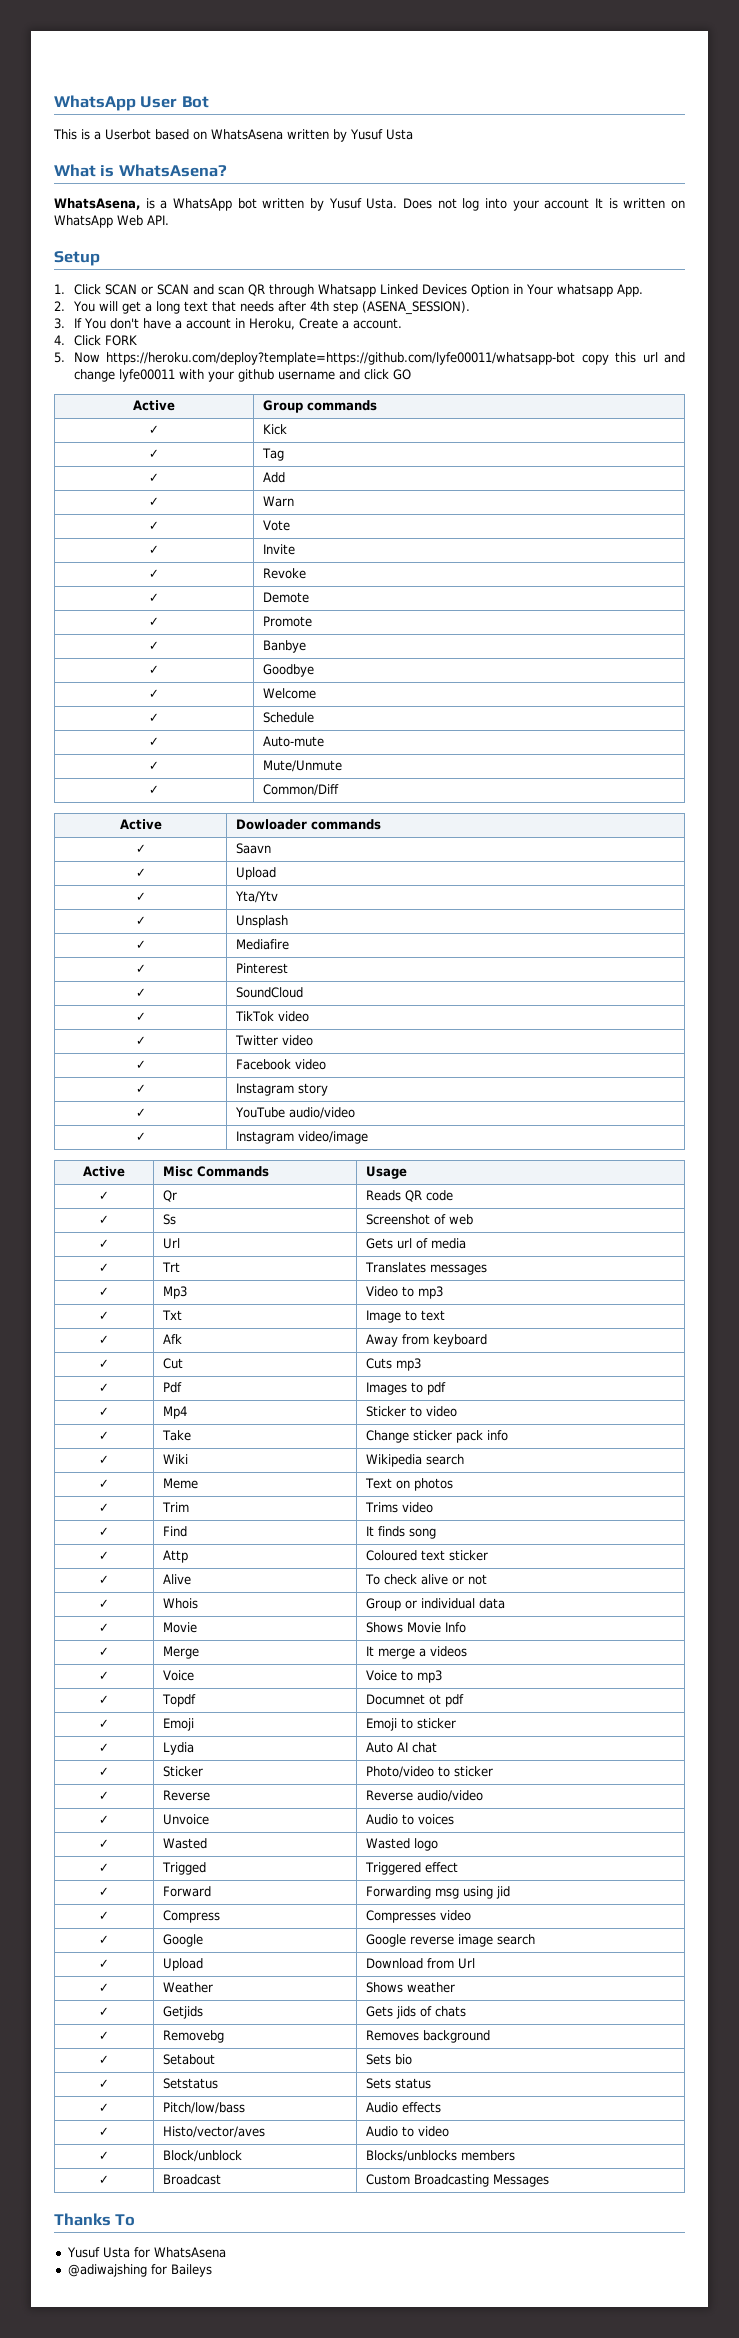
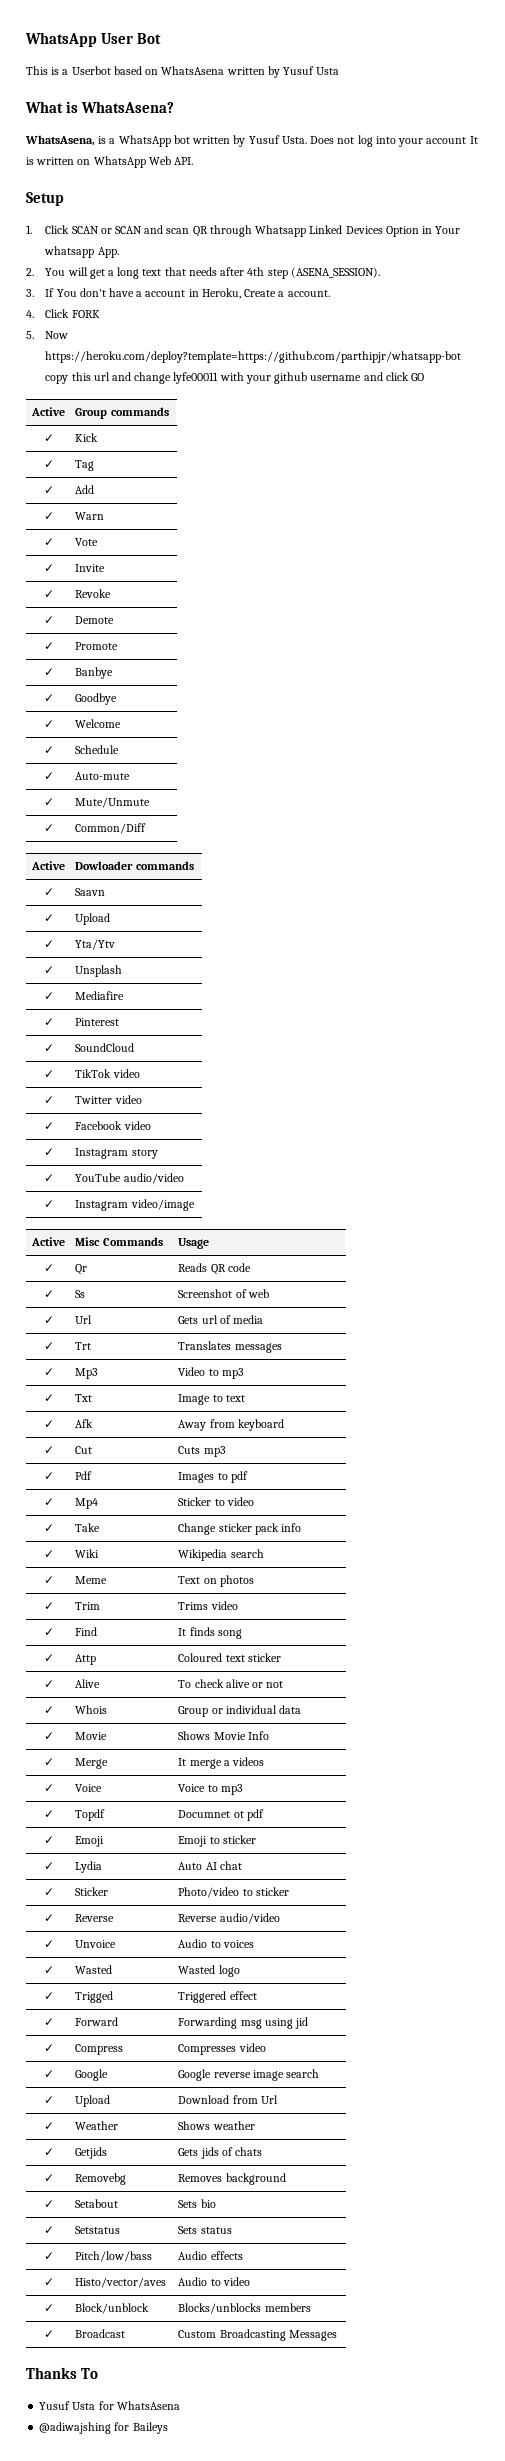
- 5. Now https://heroku.com/deploy?template=https://github.com/lyfe00011/whatsapp-bot copy this url and change lyfe00011 with your github username and click GO
+ 5. Now https://heroku.com/deploy?template=https://github.com/parthipjr/whatsapp-bot copy this url and change lyfe00011 with your github username and click GO

